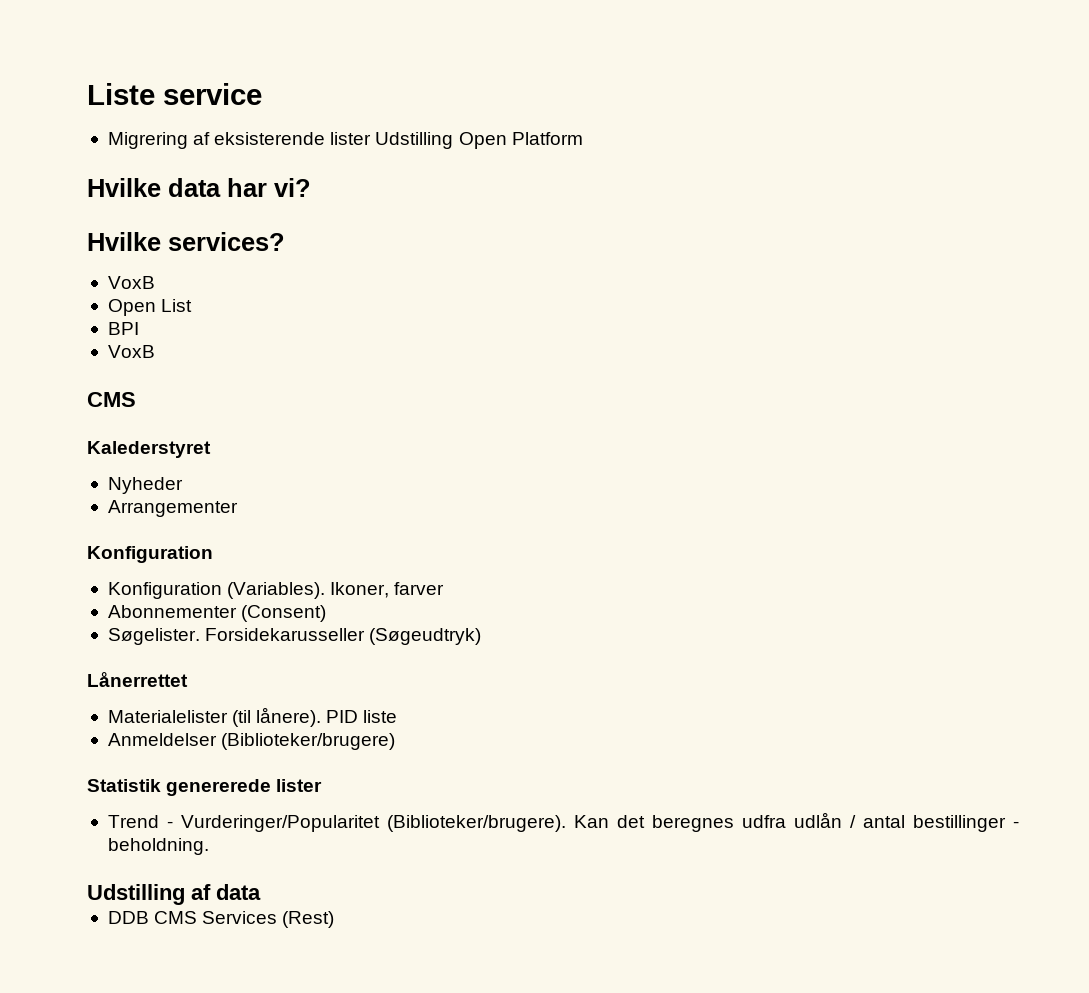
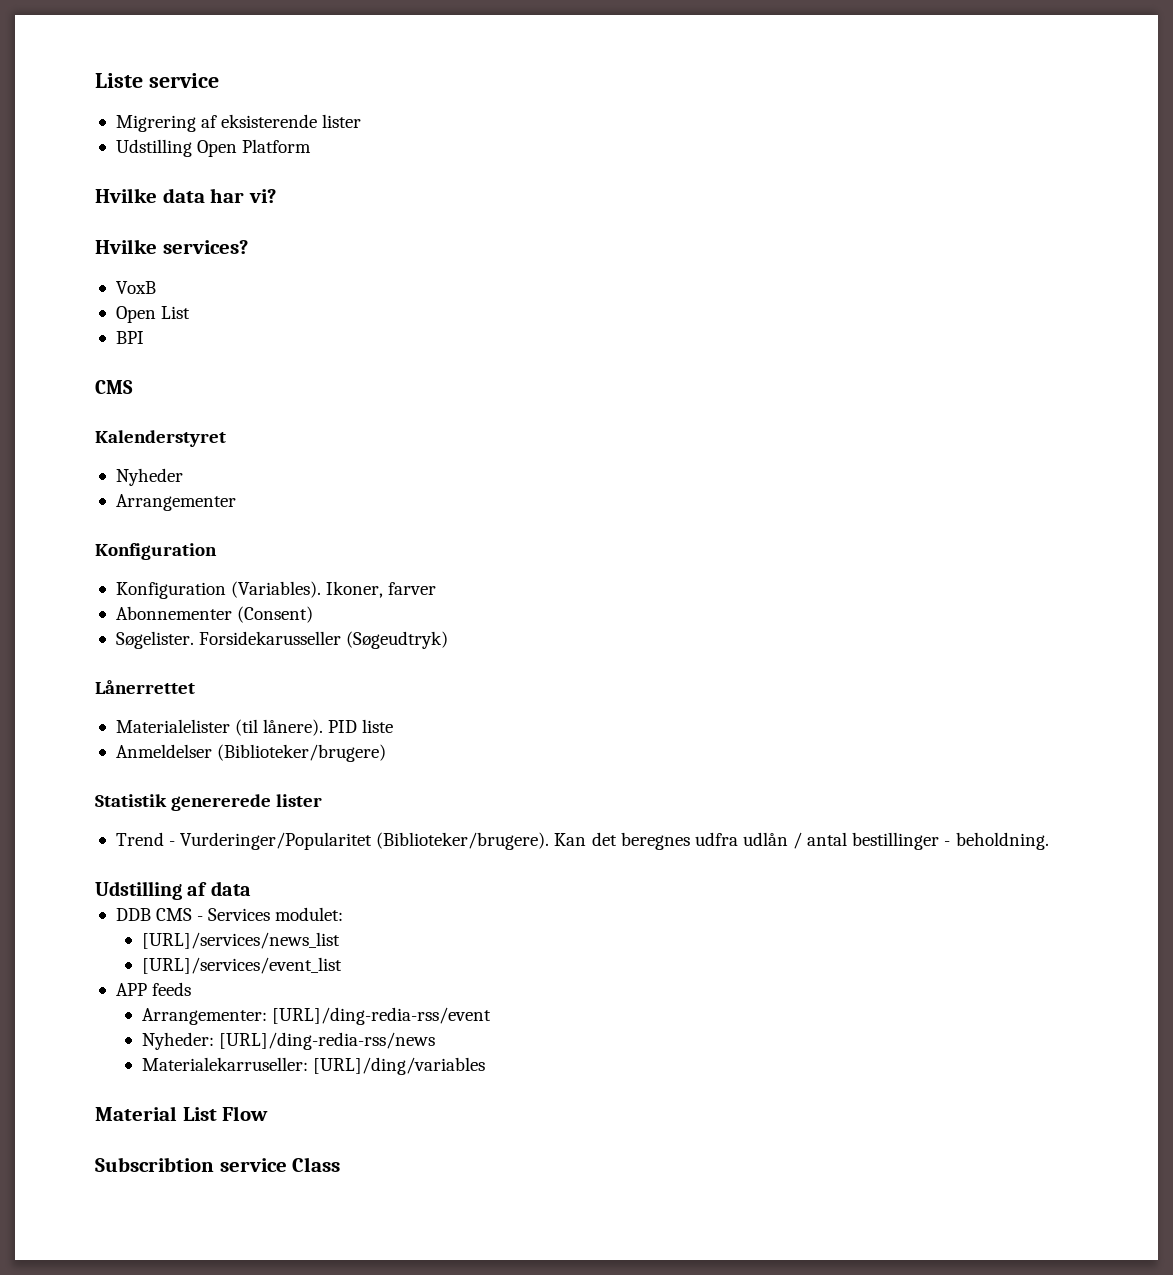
- Migrering af eksisterende lister Udstilling Open Platform
+ Migrering af eksisterende lister
+ Udstilling Open Platform
  BPI
- VoxB
- Kalederstyret
+ Kalenderstyret
- DDB CMS Services (Rest)
+ DDB CMS - Services modulet:
+ [URL]/services/news_list
+ [URL]/services/event_list
+ APP feeds
+ Arrangementer: [URL]/ding-redia-rss/event
+ Nyheder: [URL]/ding-redia-rss/news
+ Materialekarruseller: [URL]/ding/variables
+ Material List Flow
+ Subscribtion service Class

